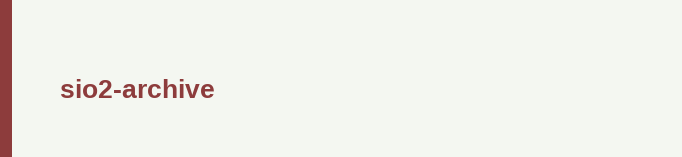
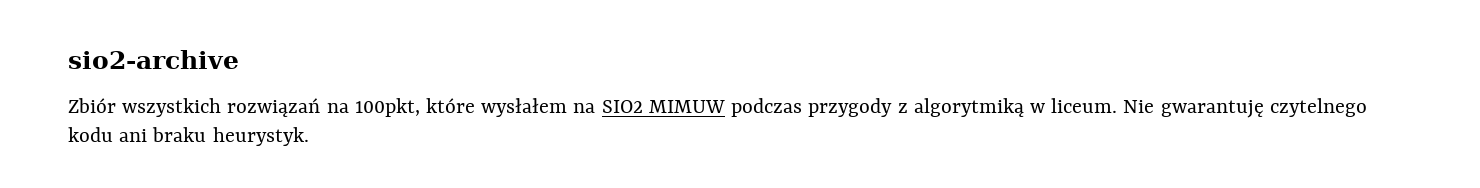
+ Zbiór wszystkich rozwiązań na 100pkt, które wysłałem na SIO2 MIMUW podczas przygody z algorytmiką w liceum. Nie gwarantuję czytelnego kodu ani braku heurystyk.

